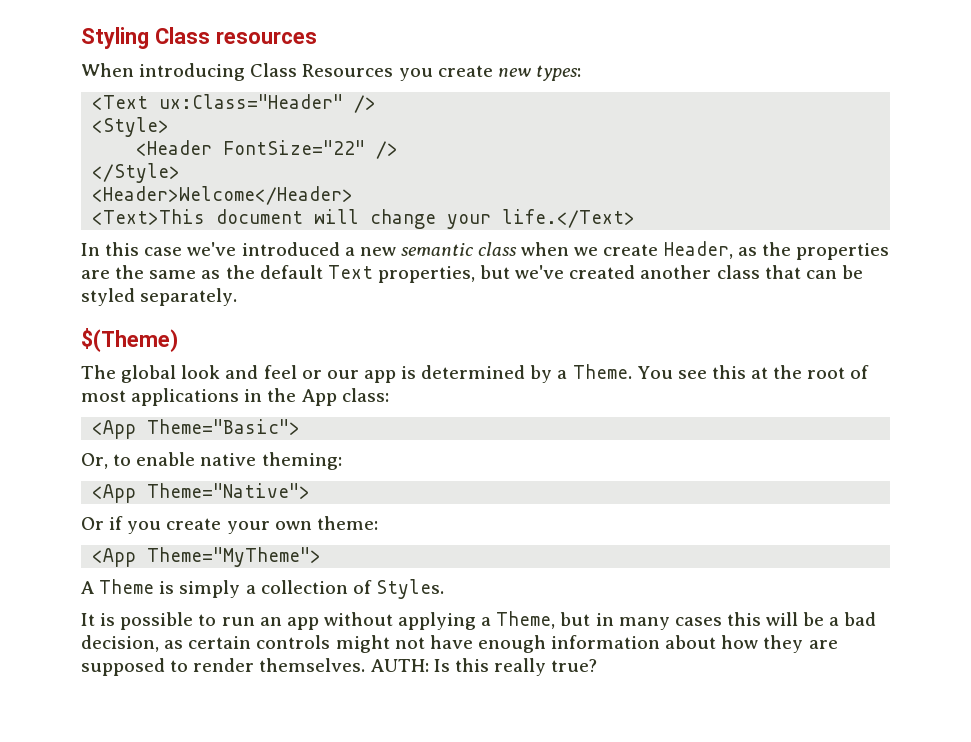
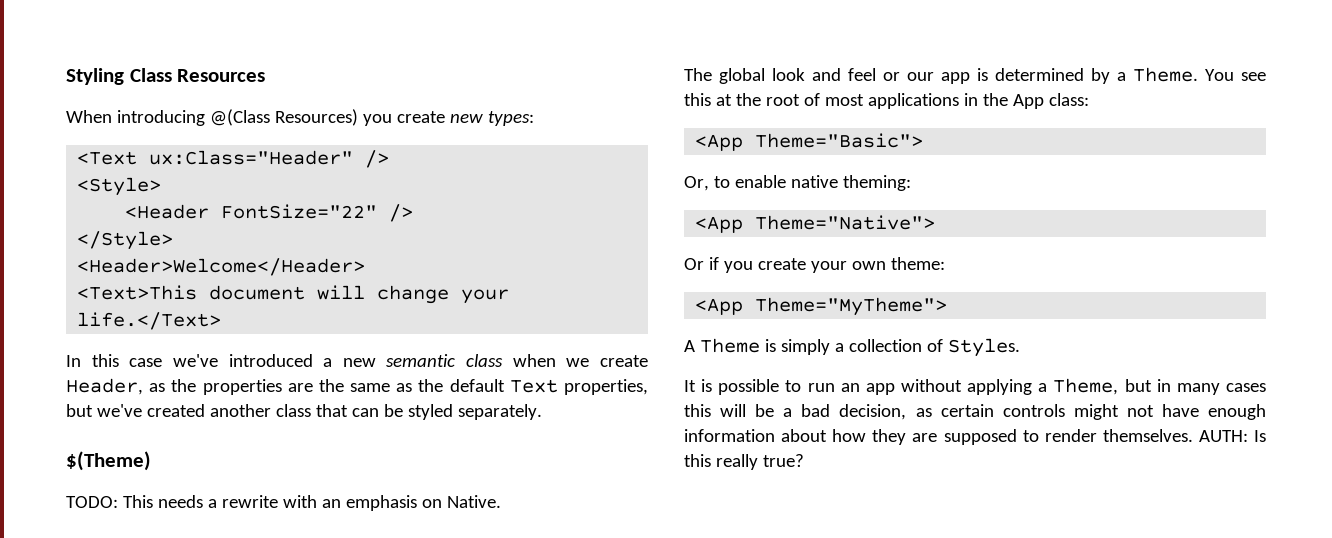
- Styling Class resources
+ Styling Class Resources
- When introducing Class Resources you create new types:
+ When introducing @(Class Resources) you create new types:
+ TODO: This needs a rewrite with an emphasis on Native.

